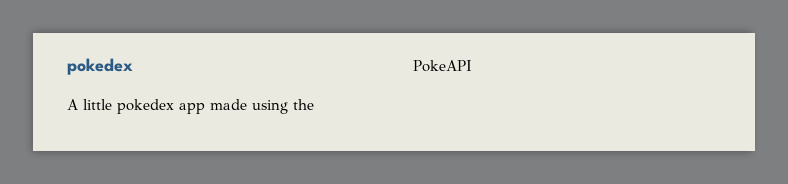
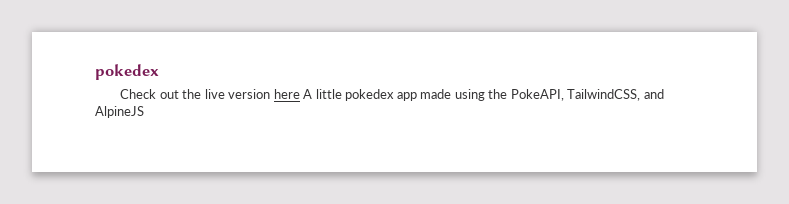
- A little pokedex app made using the PokeAPI
+ Check out the live version here A little pokedex app made using the PokeAPI, TailwindCSS, and AlpineJS

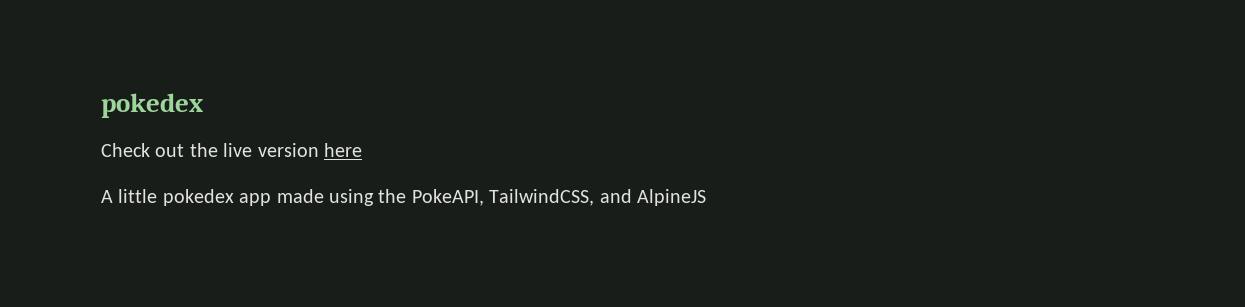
- Check out the live version here A little pokedex app made using the PokeAPI, TailwindCSS, and AlpineJS
+ Check out the live version here
+ A little pokedex app made using the PokeAPI, TailwindCSS, and AlpineJS

